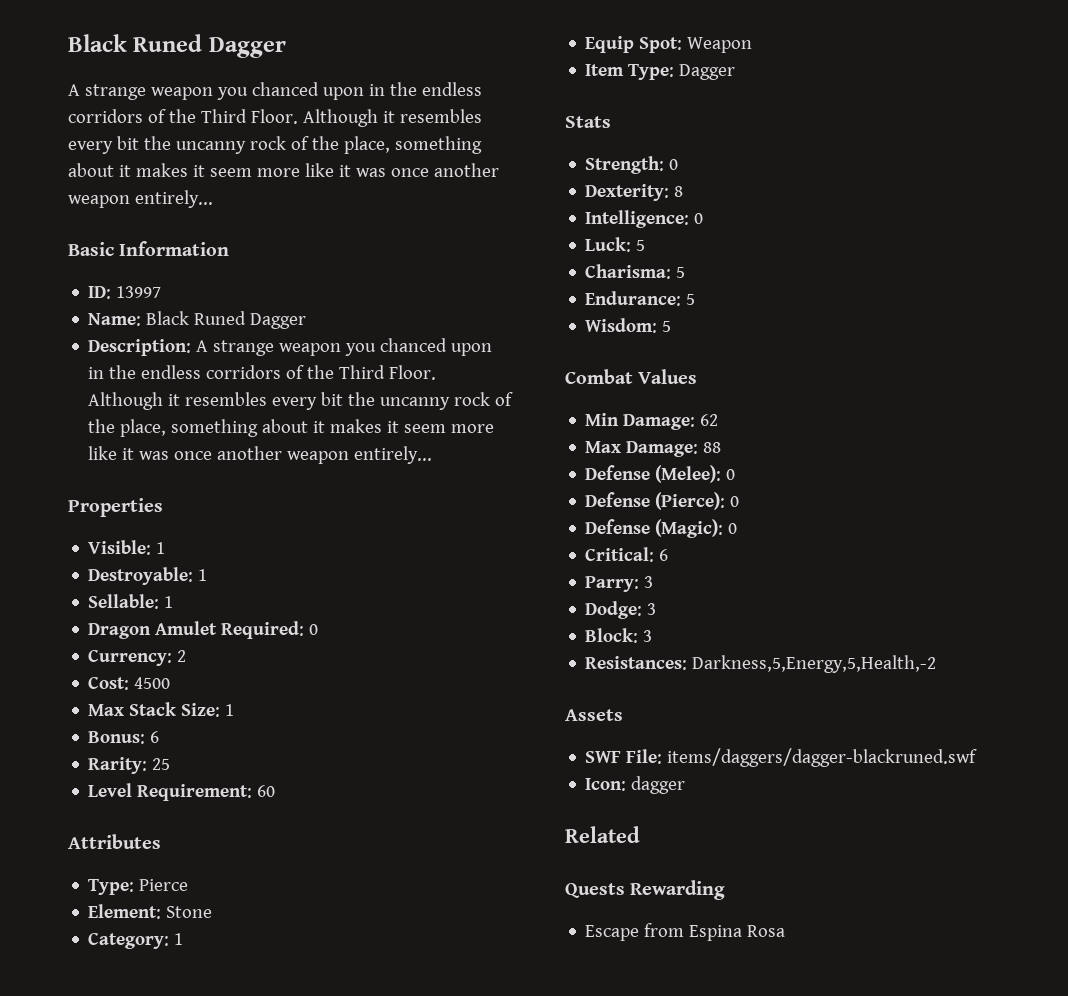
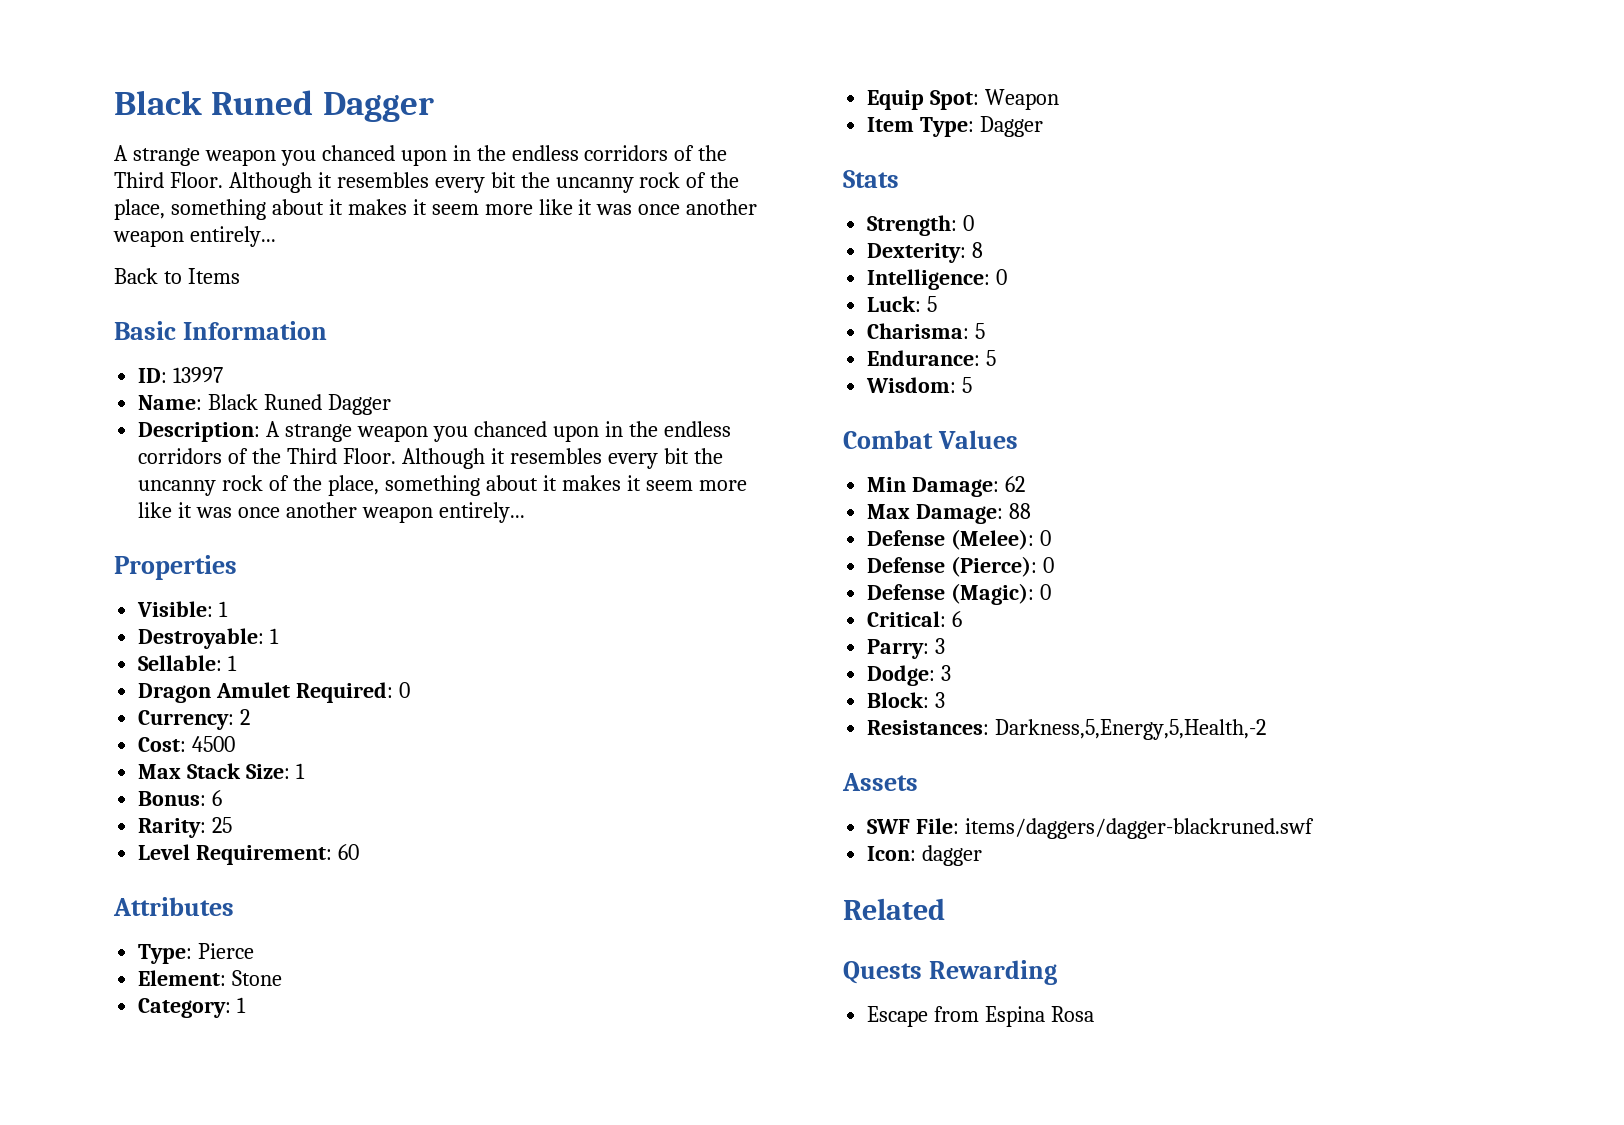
+ Back to Items

